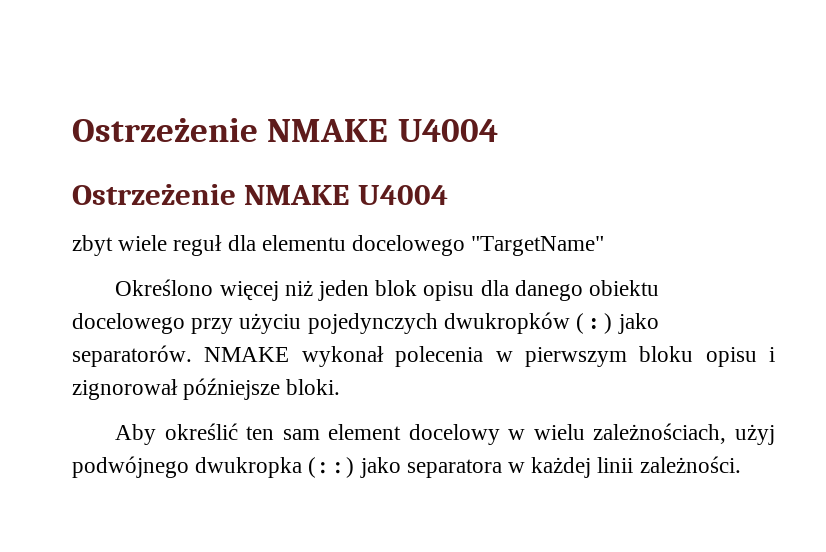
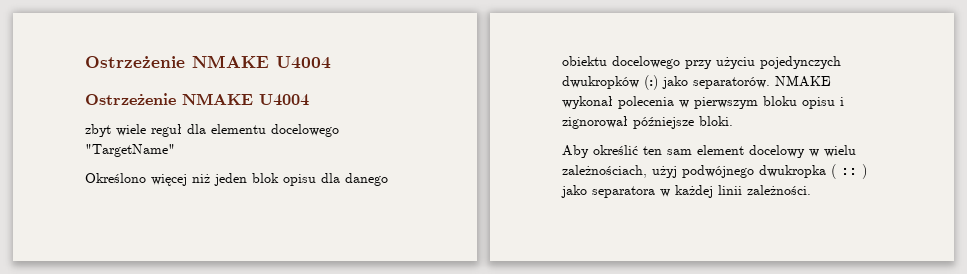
- Określono więcej niż jeden blok opisu dla danego obiektu docelowego przy użyciu pojedynczych dwukropków ( : ) jako separatorów.
+ Określono więcej niż jeden blok opisu dla danego obiektu docelowego przy użyciu pojedynczych dwukropków (:) jako separatorów.
- Aby określić ten sam element docelowy w wielu zależnościach, użyj podwójnego dwukropka (::) jako separatora w każdej linii zależności.
+ Aby określić ten sam element docelowy w wielu zależnościach, użyj podwójnego dwukropka ( :: ) jako separatora w każdej linii zależności.

